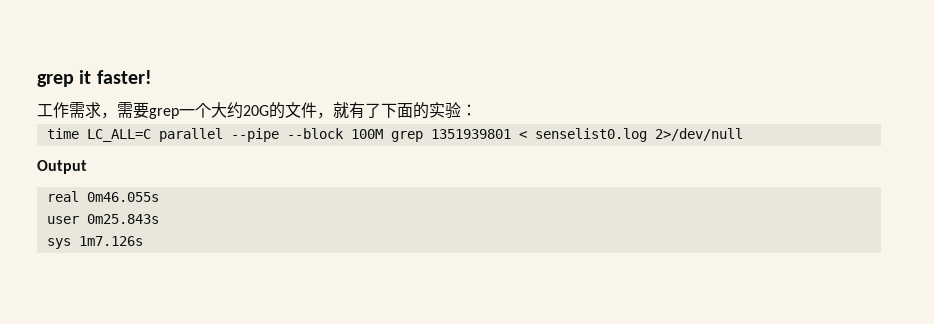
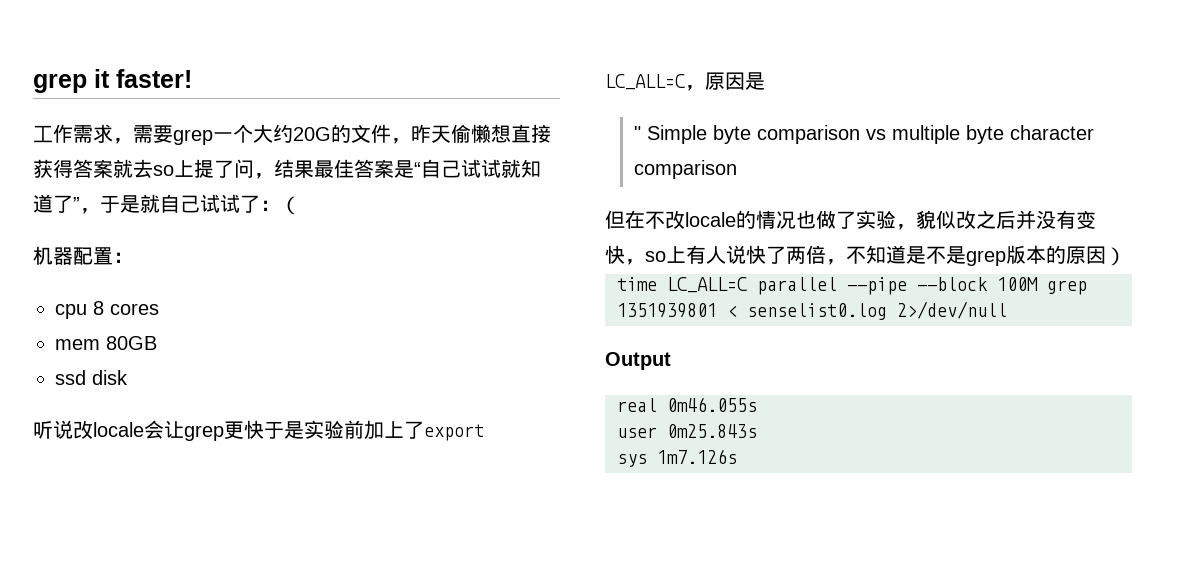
- 工作需求，需要grep一个大约20G的文件，就有了下面的实验：
+ 工作需求，需要grep一个大约20G的文件，昨天偷懒想直接获得答案就去so上提了问，结果最佳答案是“自己试试就知道了”，于是就自己试试了：（
+ 机器配置：
+ cpu 8 cores
+ mem 80GB
+ ssd disk
+ 听说改locale会让grep更快于是实验前加上了export LC_ALL=C，原因是
+ " Simple byte comparison vs multiple byte character comparison
+ 但在不改locale的情况也做了实验，貌似改之后并没有变快，so上有人说快了两倍，不知道是不是grep版本的原因）

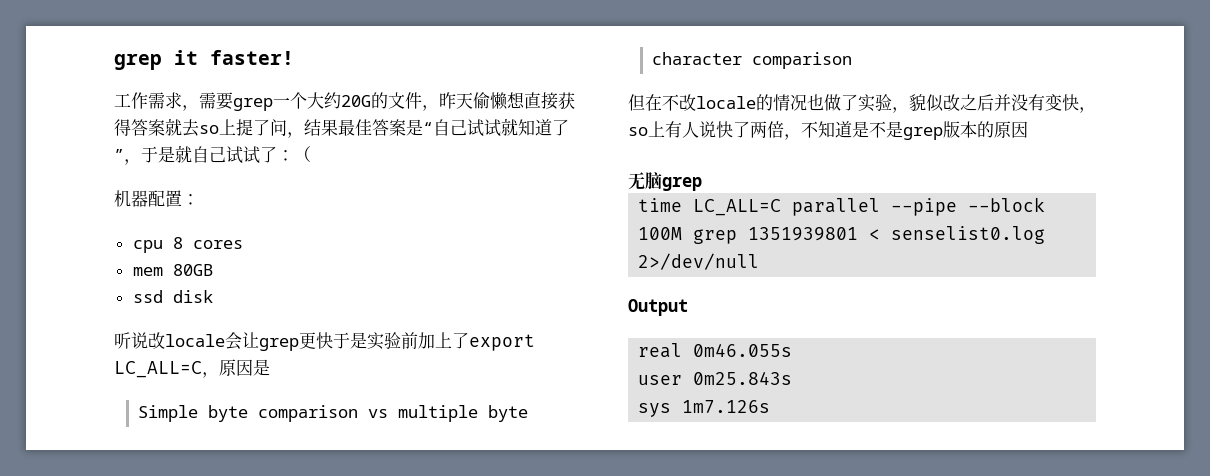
- " Simple byte comparison vs multiple byte character comparison
+ Simple byte comparison vs multiple byte character comparison
- 但在不改locale的情况也做了实验，貌似改之后并没有变快，so上有人说快了两倍，不知道是不是grep版本的原因）
+ 但在不改locale的情况也做了实验，貌似改之后并没有变快，so上有人说快了两倍，不知道是不是grep版本的原因
+ 无脑grep

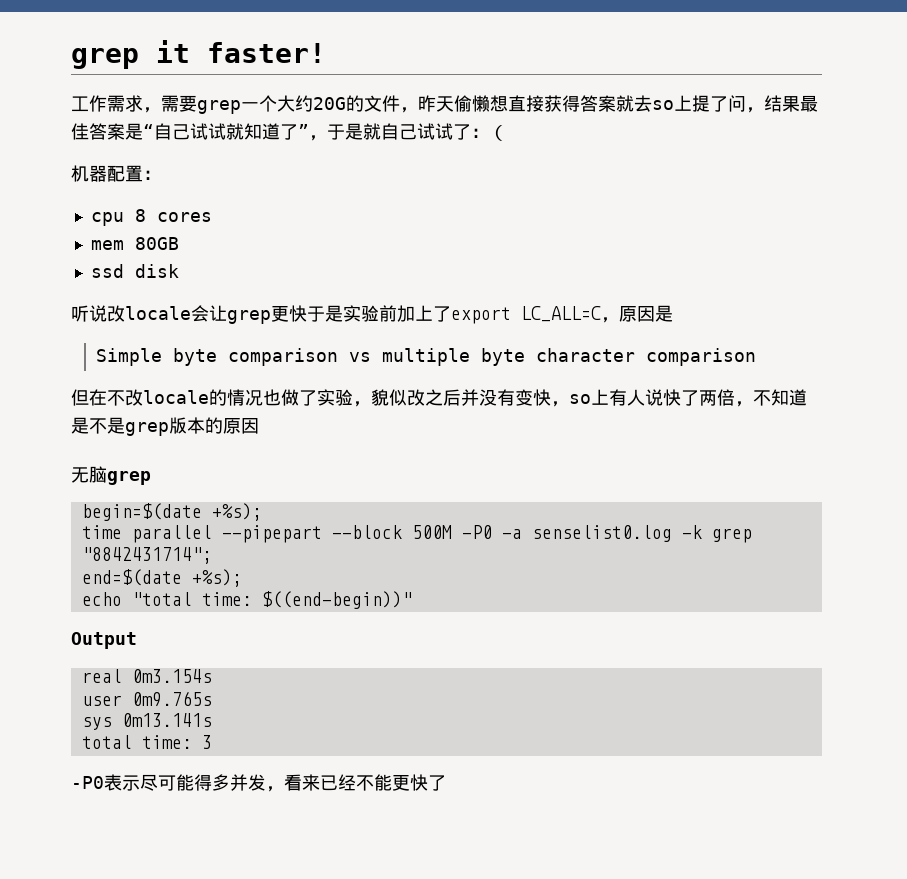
+ begin=$(date +%s);
- time LC_ALL=C parallel --pipe --block 100M grep 1351939801 < senselist0.log 2>/dev/null
+ time parallel --pipepart --block 500M -P0 -a senselist0.log -k grep "8842431714";
+ end=$(date +%s);
+ echo "total time: $((end-begin))"
- real 0m46.055s
+ real 0m3.154s
- user 0m25.843s
+ user 0m9.765s
- sys 1m7.126s
+ sys 0m13.141s
+ total time: 3
+ -P0表示尽可能得多并发，看来已经不能更快了

